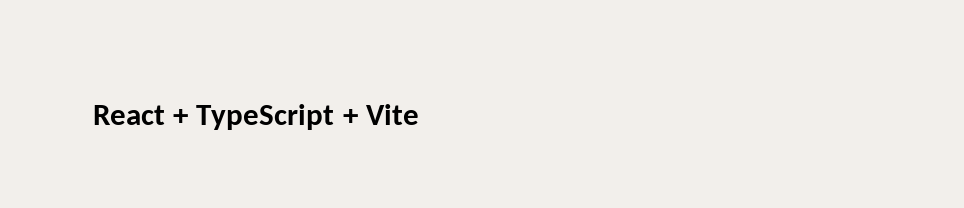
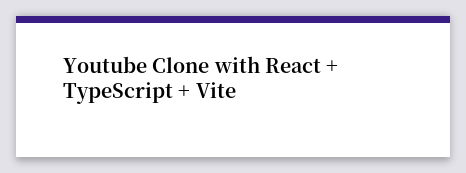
- React + TypeScript + Vite
+ Youtube Clone with React + TypeScript + Vite

